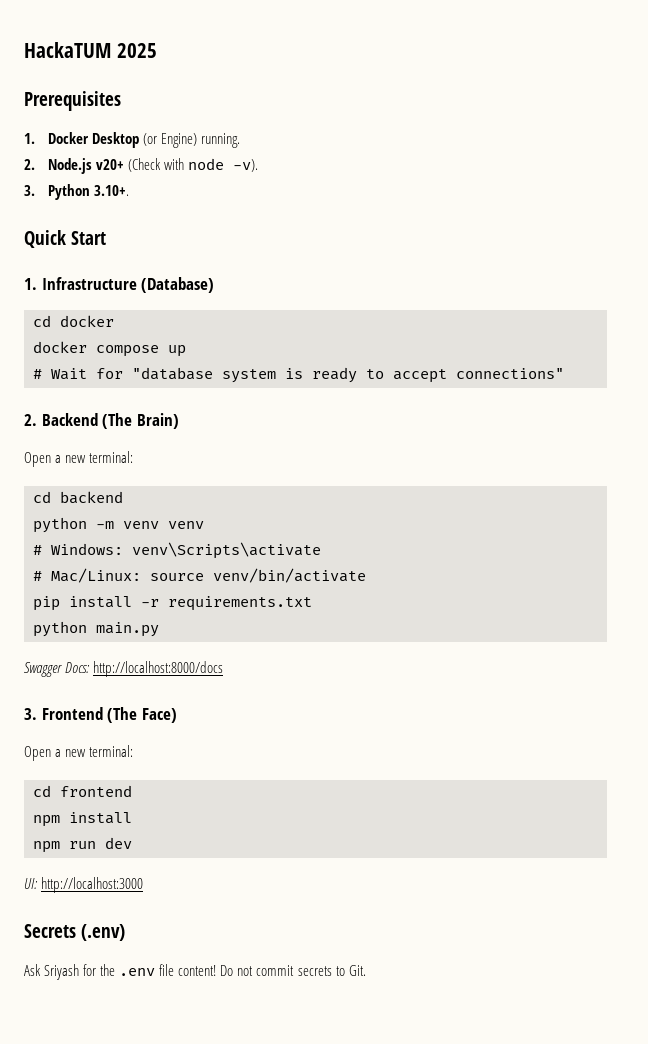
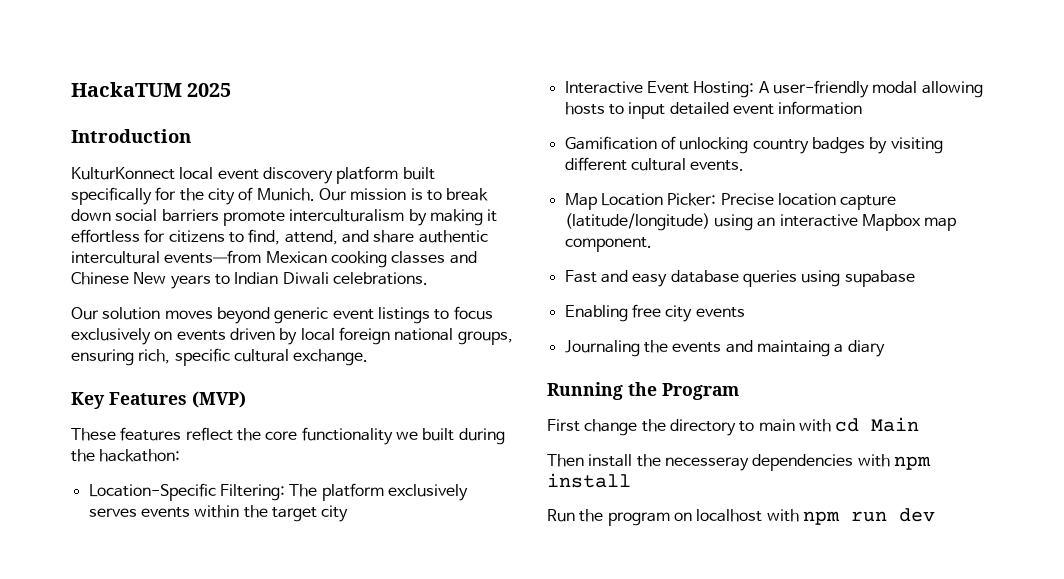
- Prerequisites
- 1. Docker Desktop (or Engine) running.
- 2. Node.js v20+ (Check with node -v).
- 3. Python 3.10+.
- Quick Start
- 1. Infrastructure (Database)
- cd docker
- docker compose up
- # Wait for "database system is ready to accept connections"
- 2. Backend (The Brain)
- Open a new terminal:
- cd backend
- python -m venv venv
- # Windows: venv\Scripts\activate
- # Mac/Linux: source venv/bin/activate
- pip install -r requirements.txt
- python main.py
- Swagger Docs: http://localhost:8000/docs
- 3. Frontend (The Face)
- Open a new terminal:
- cd frontend
- npm install
- npm run dev
- UI: http://localhost:3000
- Secrets (.env)
- Ask Sriyash for the .env file content! Do not commit secrets to Git.
+ Introduction
+ KulturKonnect local event discovery platform built specifically for the city of Munich. Our mission is to break down social barriers promote interculturalism by making it effortless for citizens to find, attend, and share authentic intercultural events—from Mexican cooking classes and Chinese New years to Indian Diwali celebrations.
+ Our solution moves beyond generic event listings to focus exclusively on events driven by local foreign national groups, ensuring rich, specific cultural exchange.
+ Key Features (MVP)
+ These features reflect the core functionality we built during the hackathon:
+ Location-Specific Filtering: The platform exclusively serves events within the target city
+ Interactive Event Hosting: A user-friendly modal allowing hosts to input detailed event information
+ Gamification of unlocking country badges by visiting different cultural events.
+ Map Location Picker: Precise location capture (latitude/longitude) using an interactive Mapbox map component.
+ Fast and easy database queries using supabase
+ Enabling free city events
+ Journaling the events and maintaing a diary
+ Running the Program
+ First change the directory to main with cd Main
+ Then install the necesseray dependencies with npm install
+ Run the program on localhost with npm run dev

